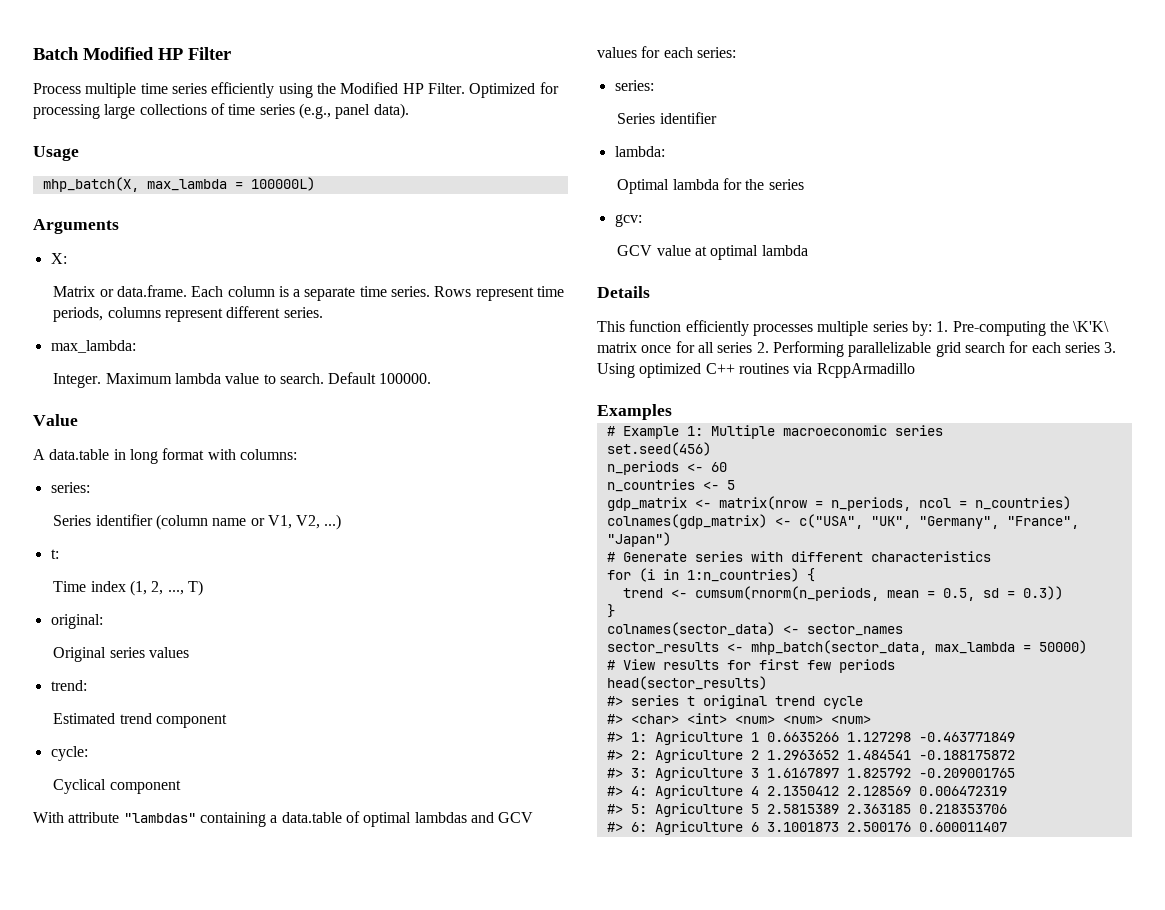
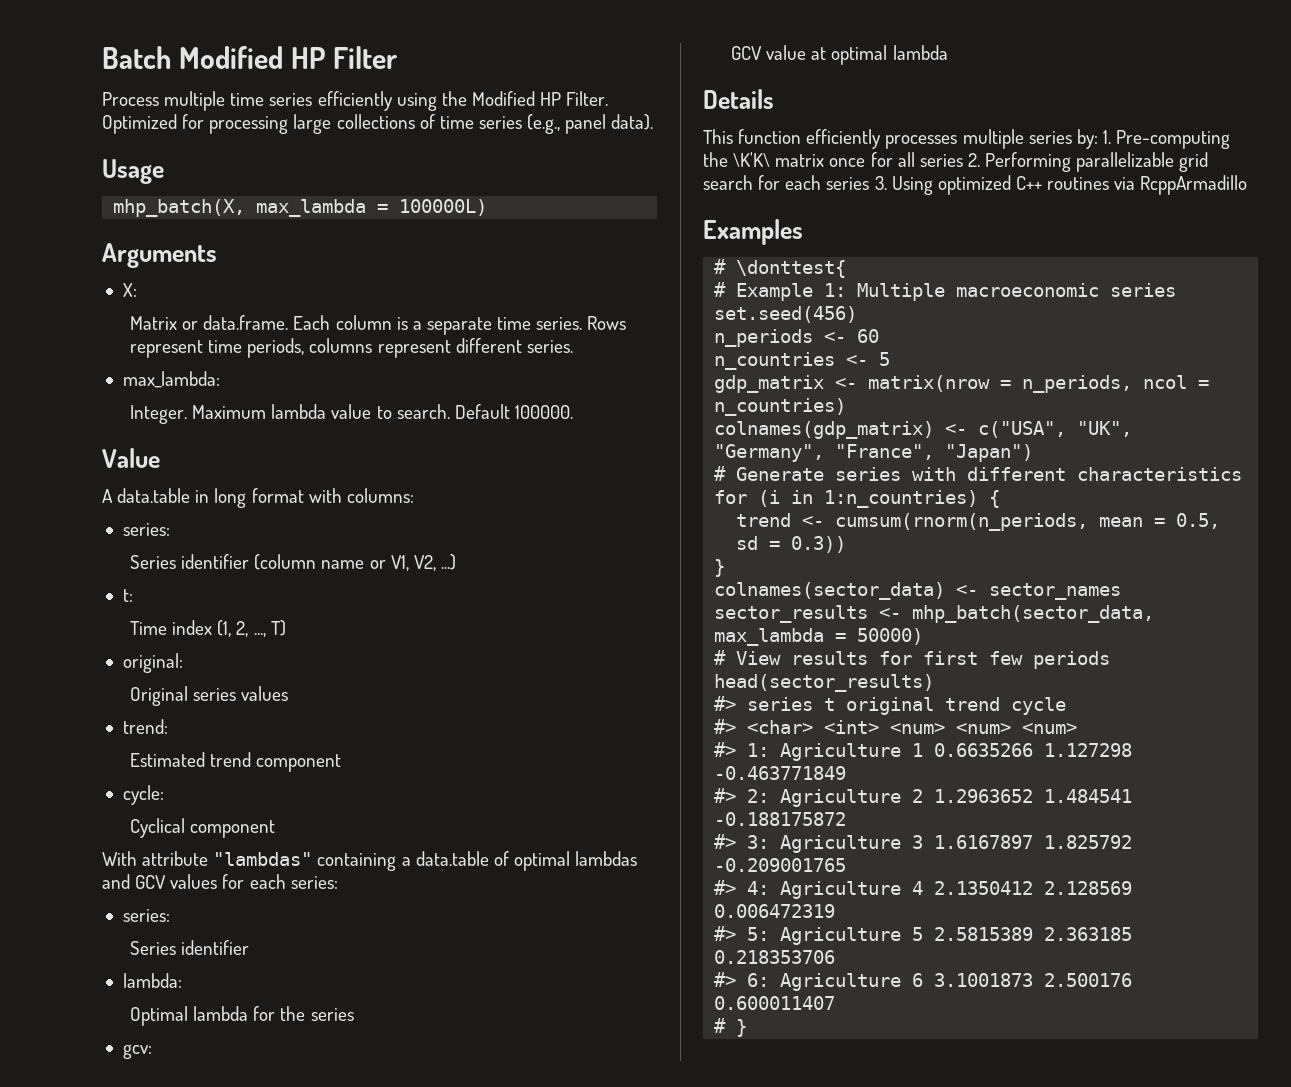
+ # \donttest{
+ # }

